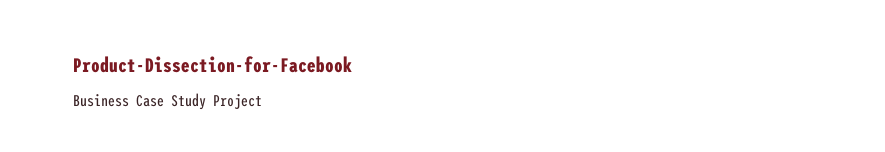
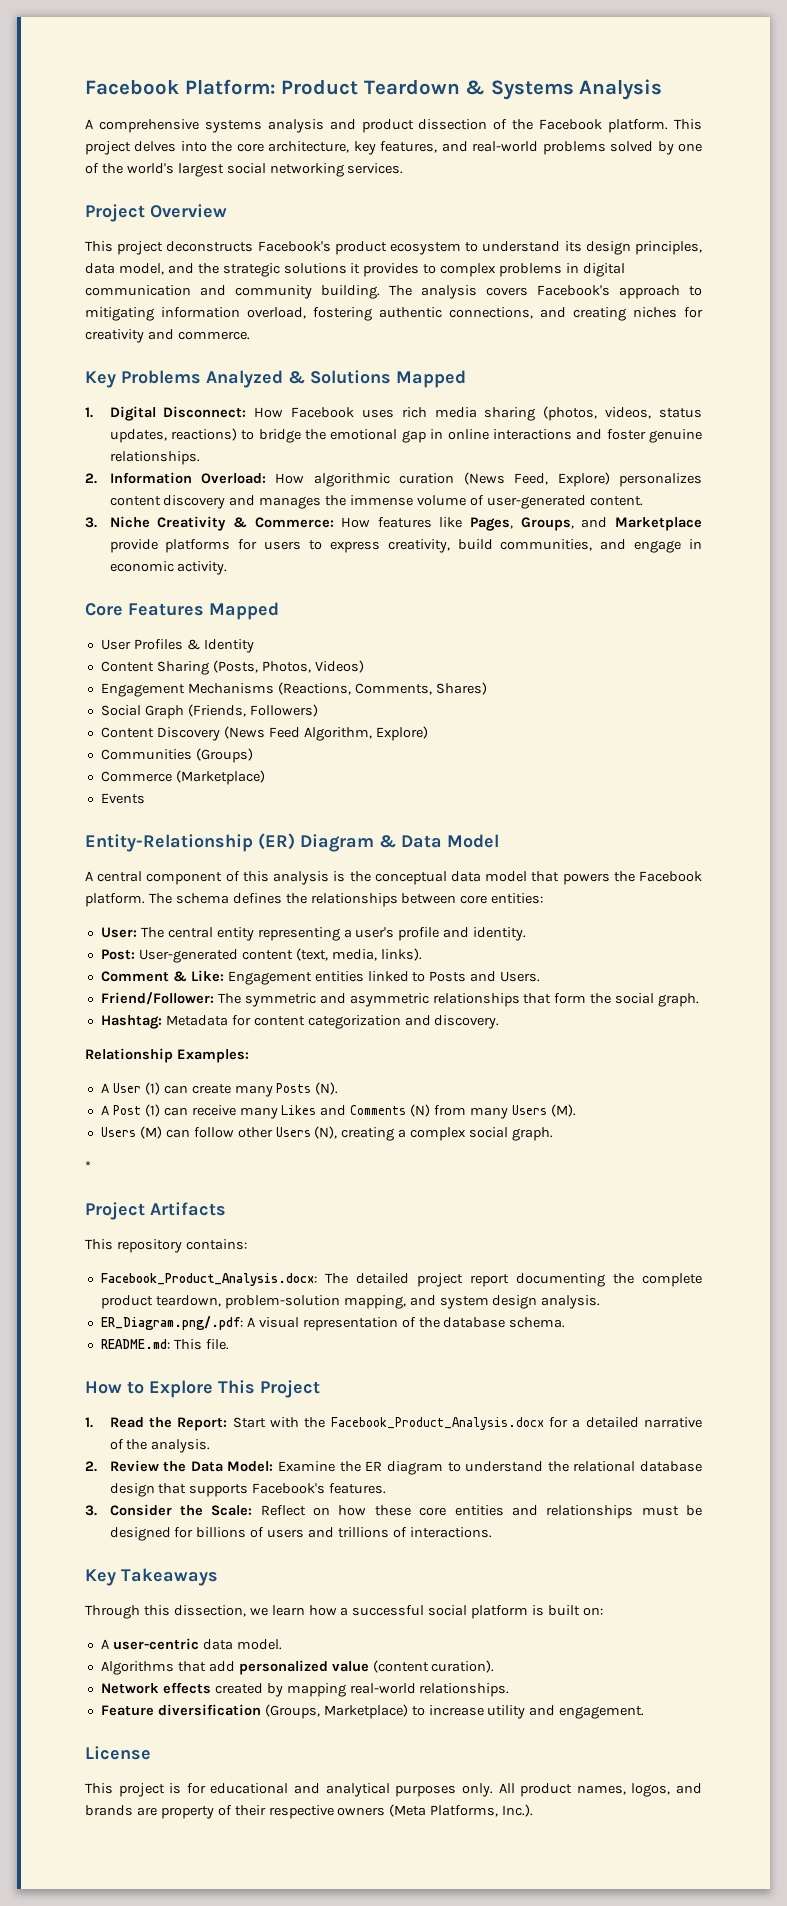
- Product-Dissection-for-Facebook
- Business Case Study Project
+ Facebook Platform: Product Teardown & Systems Analysis
+ A comprehensive systems analysis and product dissection of the Facebook platform. This project delves into the core architecture, key features, and real-world problems solved by one of the world's largest social networking services.
+ Project Overview
+ This project deconstructs Facebook's product ecosystem to understand its design principles, data model, and the strategic solutions it provides to complex problems in digital communication and community building. The analysis covers Facebook's approach to mitigating information overload, fostering authentic connections, and creating niches for creativity and commerce.
+ Key Problems Analyzed & Solutions Mapped
+ 1. Digital Disconnect: How Facebook uses rich media sharing (photos, videos, status updates, reactions) to bridge the emotional gap in online interactions and foster genuine relationships.
+ 2. Information Overload: How algorithmic curation (News Feed, Explore) personalizes content discovery and manages the immense volume of user-generated content.
+ 3. Niche Creativity & Commerce: How features like Pages, Groups, and Marketplace provide platforms for users to express creativity, build communities, and engage in economic activity.
+ Core Features Mapped
+ User Profiles & Identity
+ Content Sharing (Posts, Photos, Videos)
+ Engagement Mechanisms (Reactions, Comments, Shares)
+ Social Graph (Friends, Followers)
+ Content Discovery (News Feed Algorithm, Explore)
+ Communities (Groups)
+ Commerce (Marketplace)
+ Events
+ Entity-Relationship (ER) Diagram & Data Model
+ A central component of this analysis is the conceptual data model that powers the Facebook platform. The schema defines the relationships between core entities:
+ User: The central entity representing a user's profile and identity.
+ Post: User-generated content (text, media, links).
+ Comment & Like: Engagement entities linked to Posts and Users.
+ Friend/Follower: The symmetric and asymmetric relationships that form the social graph.
+ Hashtag: Metadata for content categorization and discovery.
+ Relationship Examples:
+ A User (1) can create many Posts (N).
+ A Post (1) can receive many Likes and Comments (N) from many Users (M).
+ Users (M) can follow other Users (N), creating a complex social graph.
+ *
+ Project Artifacts
+ This repository contains:
+ Facebook_Product_Analysis.docx: The detailed project report documenting the complete product teardown, problem-solution mapping, and system design analysis.
+ ER_Diagram.png/.pdf: A visual representation of the database schema.
+ README.md: This file.
+ How to Explore This Project
+ 1. Read the Report: Start with the Facebook_Product_Analysis.docx for a detailed narrative of the analysis.
+ 2. Review the Data Model: Examine the ER diagram to understand the relational database design that supports Facebook's features.
+ 3. Consider the Scale: Reflect on how these core entities and relationships must be designed for billions of users and trillions of interactions.
+ Key Takeaways
+ Through this dissection, we learn how a successful social platform is built on:
+ A user-centric data model.
+ Algorithms that add personalized value (content curation).
+ Network effects created by mapping real-world relationships.
+ Feature diversification (Groups, Marketplace) to increase utility and engagement.
+ License
+ This project is for educational and analytical purposes only. All product names, logos, and brands are property of their respective owners (Meta Platforms, Inc.).

